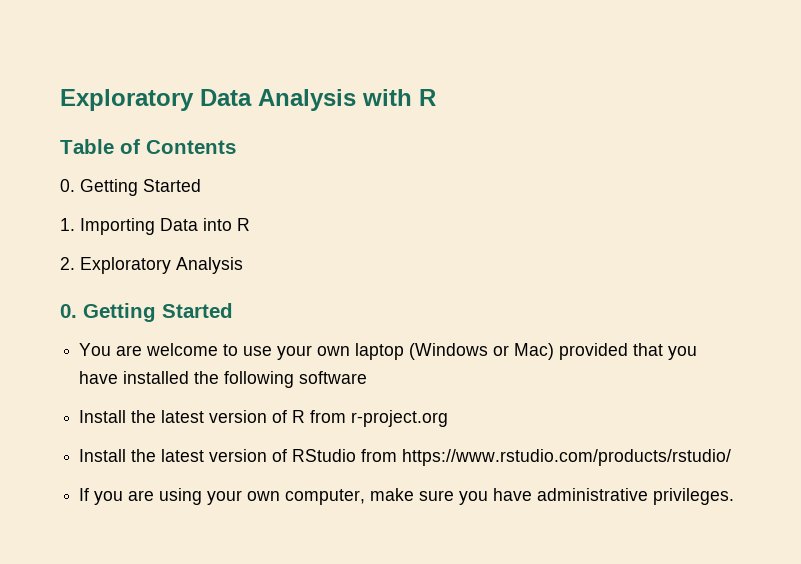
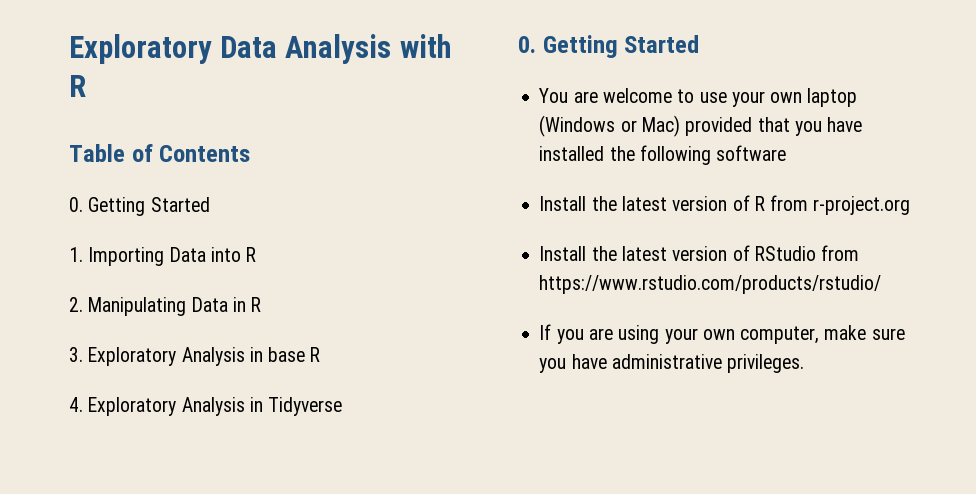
- 2. Exploratory Analysis
+ 2. Manipulating Data in R
+ 3. Exploratory Analysis in base R
+ 4. Exploratory Analysis in Tidyverse

